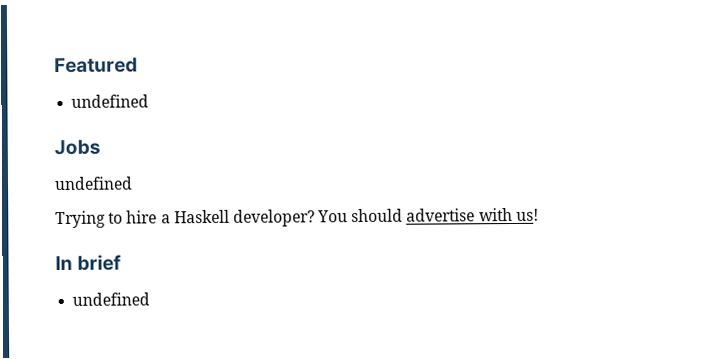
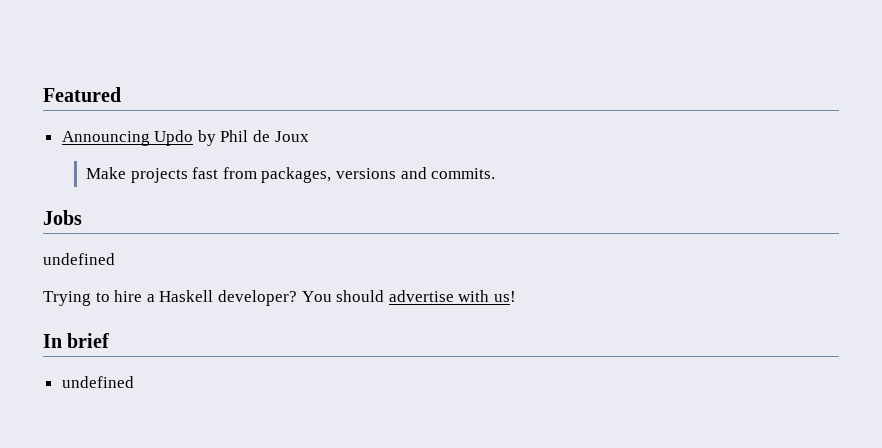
  Featured
- undefined
+ Announcing Updo by Phil de Joux
+ Make projects fast from packages, versions and commits.

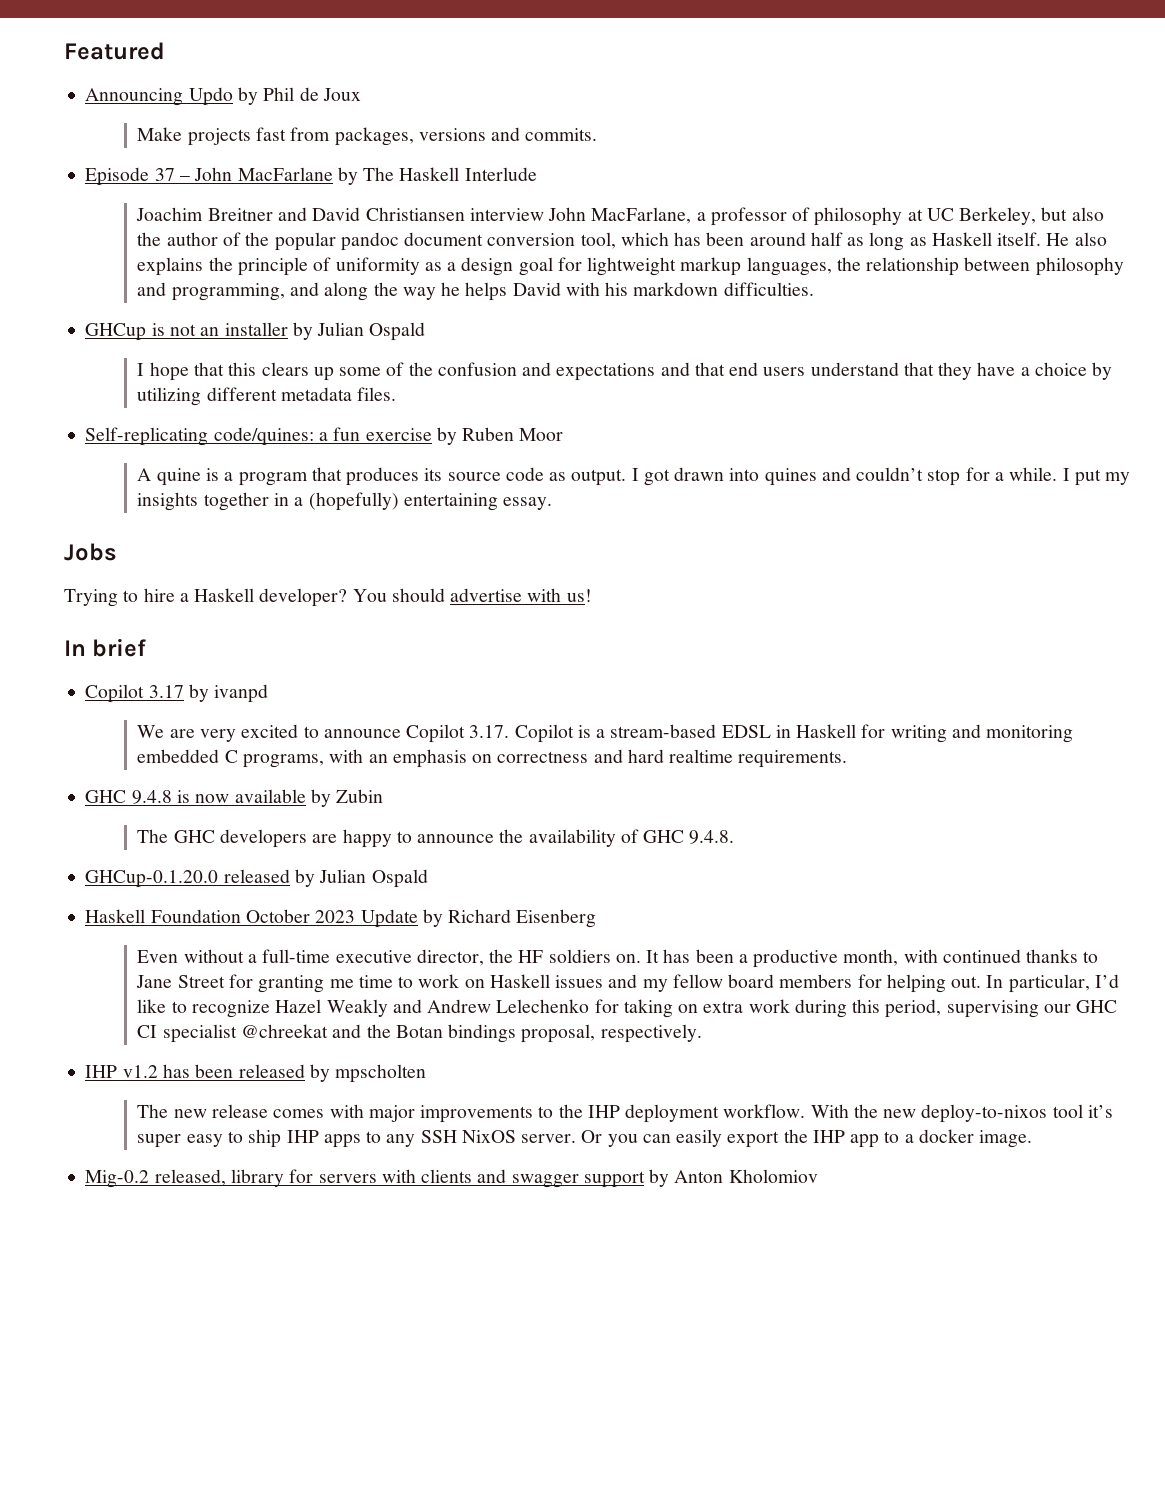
+ Episode 37 – John MacFarlane by The Haskell Interlude
+ Joachim Breitner and David Christiansen interview John MacFarlane, a professor of philosophy at UC Berkeley, but also the author of the popular pandoc document conversion tool, which has been around half as long as Haskell itself. He also explains the principle of uniformity as a design goal for lightweight markup languages, the relationship between philosophy and programming, and along the way he helps David with his markdown difficulties.
+ GHCup is not an installer by Julian Ospald
+ I hope that this clears up some of the confusion and expectations and that end users understand that they have a choice by utilizing different metadata files.
+ Self-replicating code/quines: a fun exercise by Ruben Moor
+ A quine is a program that produces its source code as output. I got drawn into quines and couldn’t stop for a while. I put my insights together in a (hopefully) entertaining essay.
  Jobs
- undefined
  In brief
- undefined
+ Copilot 3.17 by ivanpd
+ We are very excited to announce Copilot 3.17. Copilot is a stream-based EDSL in Haskell for writing and monitoring embedded C programs, with an emphasis on correctness and hard realtime requirements.
+ GHC 9.4.8 is now available by Zubin
+ The GHC developers are happy to announce the availability of GHC 9.4.8.
+ GHCup-0.1.20.0 released by Julian Ospald
+ Haskell Foundation October 2023 Update by Richard Eisenberg
+ Even without a full-time executive director, the HF soldiers on. It has been a productive month, with continued thanks to Jane Street for granting me time to work on Haskell issues and my fellow board members for helping out. In particular, I’d like to recognize Hazel Weakly and Andrew Lelechenko for taking on extra work during this period, supervising our GHC CI specialist @chreekat and the Botan bindings proposal, respectively.
+ IHP v1.2 has been released by mpscholten
+ The new release comes with major improvements to the IHP deployment workflow. With the new deploy-to-nixos tool it’s super easy to ship IHP apps to any SSH NixOS server. Or you can easily export the IHP app to a docker image.
+ Mig-0.2 released, library for servers with clients and swagger support by Anton Kholomiov

